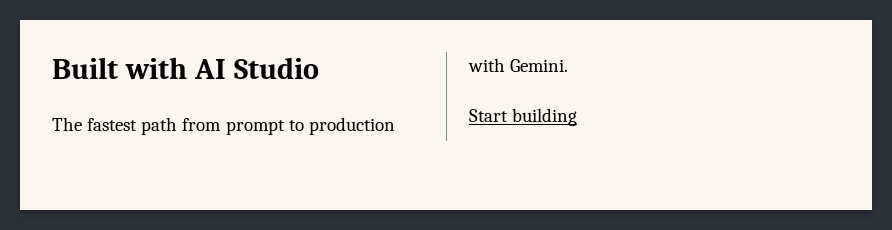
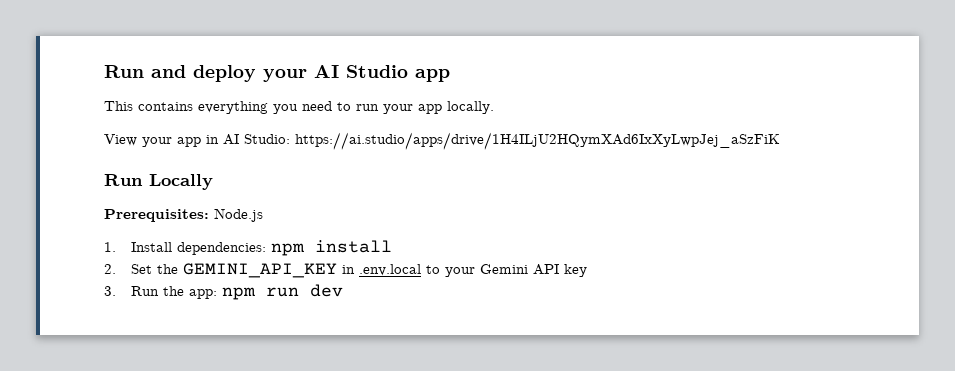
- Built with AI Studio
- The fastest path from prompt to production with Gemini.
- Start building
+ Run and deploy your AI Studio app
+ This contains everything you need to run your app locally.
+ View your app in AI Studio: https://ai.studio/apps/drive/1H4ILjU2HQymXAd6IxXyLwpJej_aSzFiK
+ Run Locally
+ Prerequisites: Node.js
+ 1. Install dependencies: npm install
+ 2. Set the GEMINI_API_KEY in .env.local to your Gemini API key
+ 3. Run the app: npm run dev

